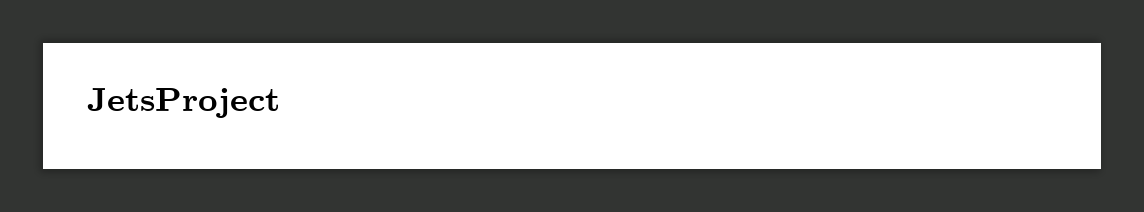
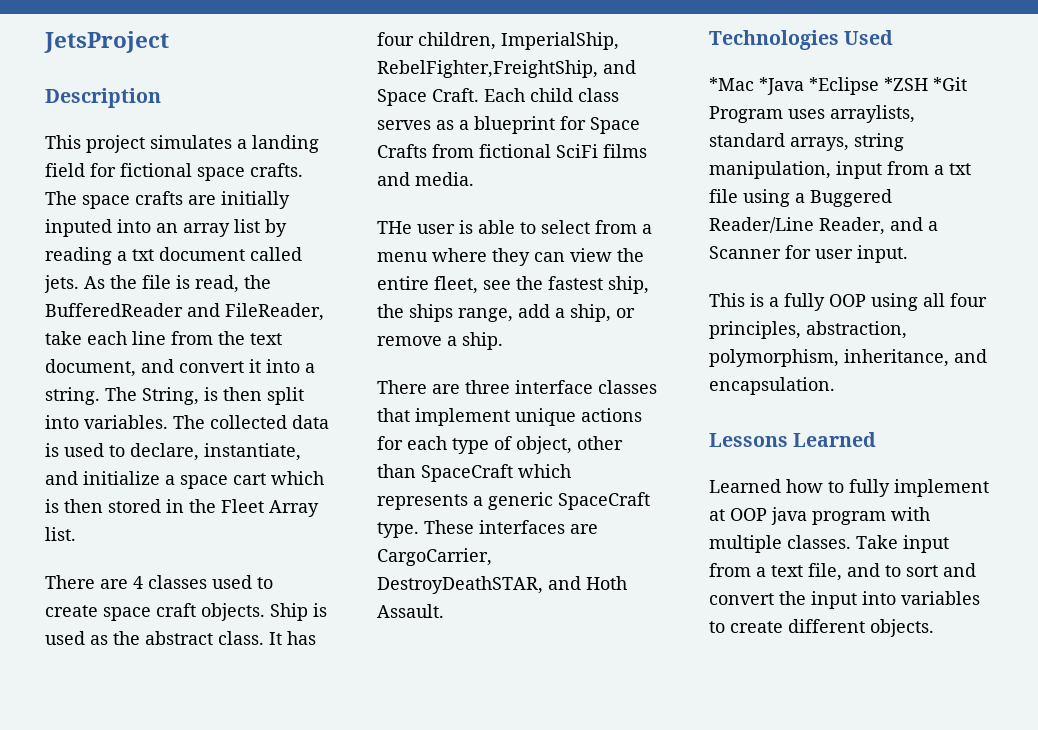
+ Description
+ This project simulates a landing field for fictional space crafts. The space crafts are initially inputed into an array list by reading a txt document called jets. As the file is read, the BufferedReader and FileReader, take each line from the text document, and convert it into a string. The String, is then split into variables. The collected data is used to declare, instantiate, and initialize a space cart which is then stored in the Fleet Array list.
+ There are 4 classes used to create space craft objects. Ship is used as the abstract class. It has four children, ImperialShip, RebelFighter,FreightShip, and Space Craft. Each child class serves as a blueprint for Space Crafts from fictional SciFi films and media.
+ THe user is able to select from a menu where they can view the entire fleet, see the fastest ship, the ships range, add a ship, or remove a ship.
+ There are three interface classes that implement unique actions for each type of object, other than SpaceCraft which represents a generic SpaceCraft type. These interfaces are CargoCarrier, DestroyDeathSTAR, and Hoth Assault.
+ Technologies Used
+ *Mac *Java *Eclipse *ZSH *Git Program uses arraylists, standard arrays, string manipulation, input from a txt file using a Buggered Reader/Line Reader, and a Scanner for user input.
+ This is a fully OOP using all four principles, abstraction, polymorphism, inheritance, and encapsulation.
+ Lessons Learned
+ Learned how to fully implement at OOP java program with multiple classes. Take input from a text file, and to sort and convert the input into variables to create different objects.

